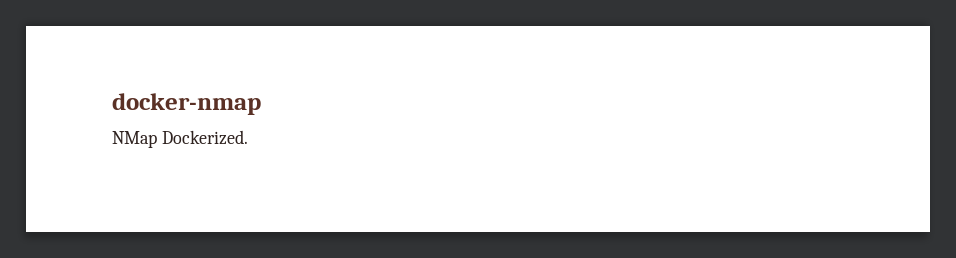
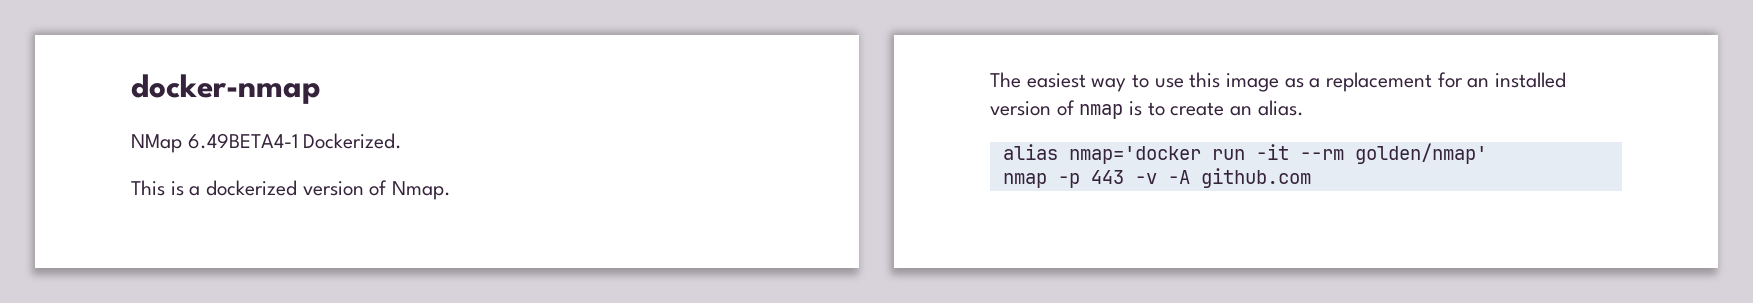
- NMap Dockerized.
+ NMap 6.49BETA4-1 Dockerized.
+ This is a dockerized version of Nmap.
+ The easiest way to use this image as a replacement for an installed version of nmap is to create an alias.
+ alias nmap='docker run -it --rm golden/nmap'
+ nmap -p 443 -v -A github.com

